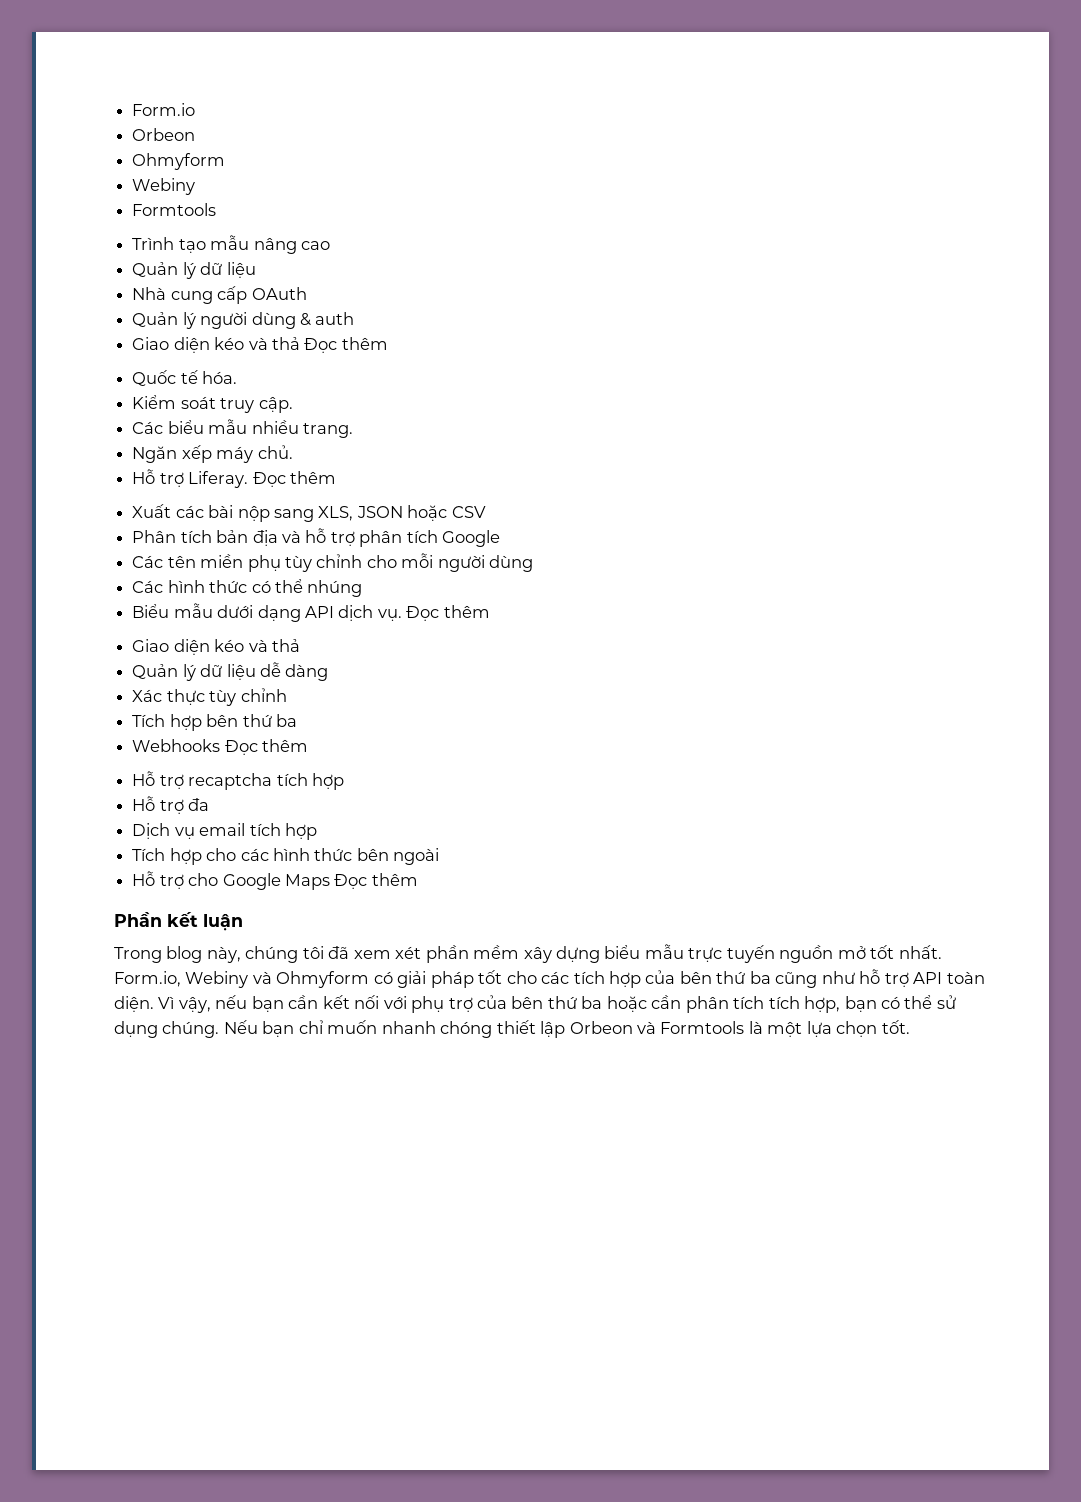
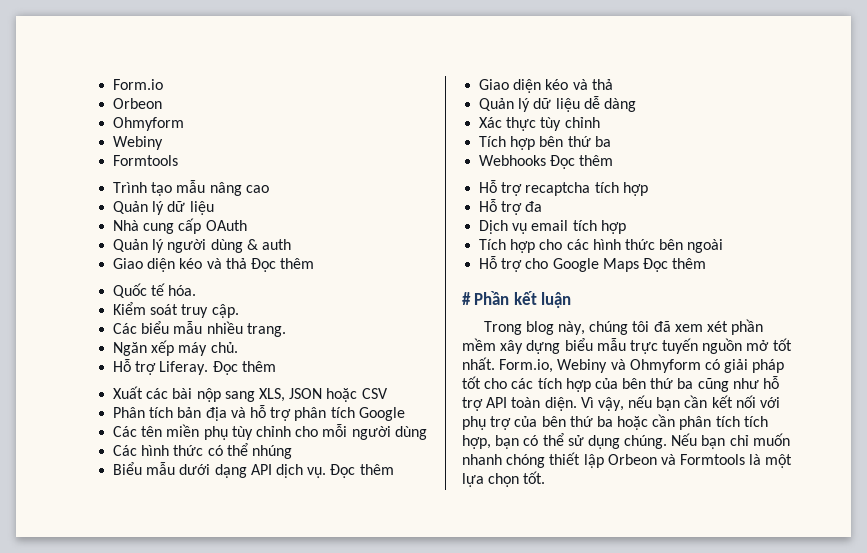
- Phần kết luận
+ # Phần kết luận

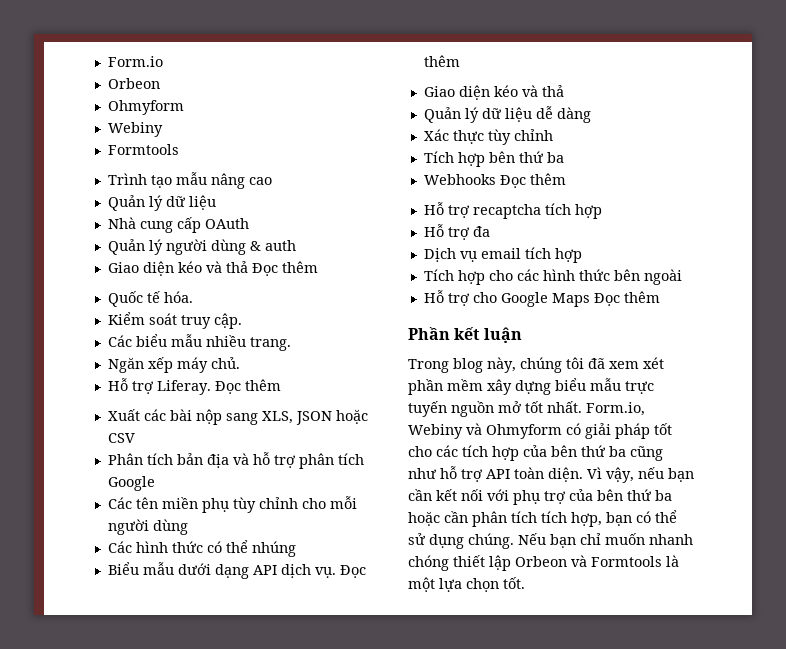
- # Phần kết luận
+ Phần kết luận

